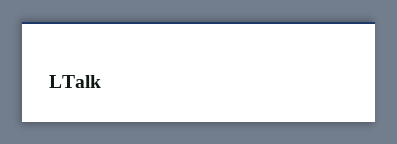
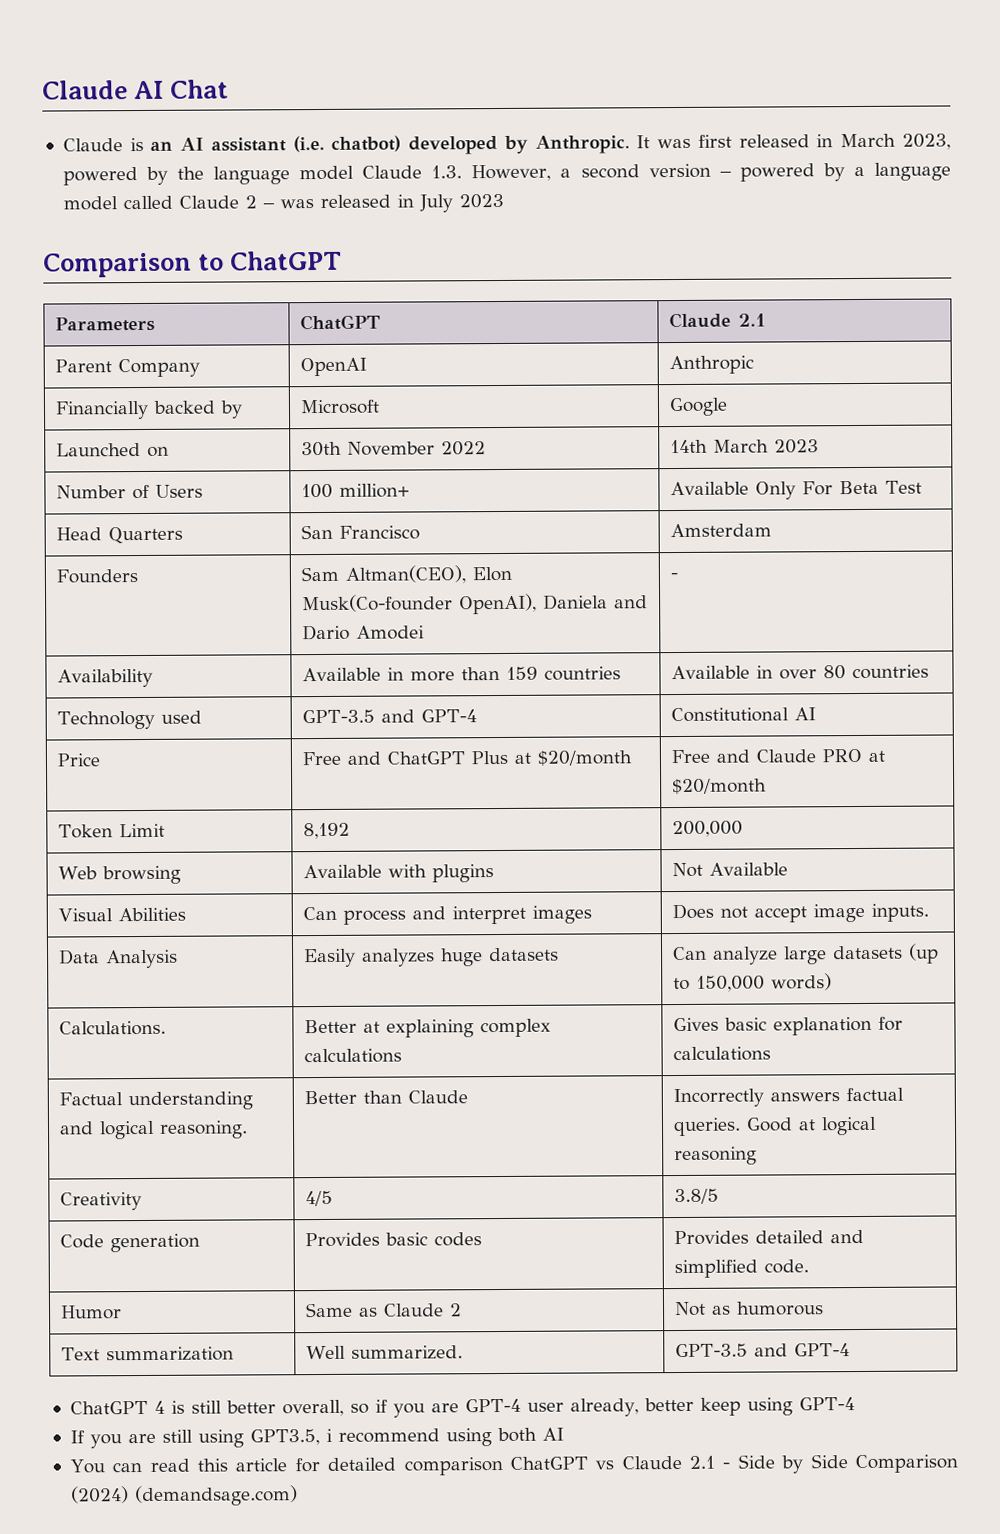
- LTalk
+ Claude AI Chat
+ Claude is an AI assistant (i.e. chatbot) developed by Anthropic. It was first released in March 2023, powered by the language model Claude 1.3. However, a second version – powered by a language model called Claude 2 – was released in July 2023
+ Comparison to ChatGPT
+ Parameters | ChatGPT | Claude 2.1
+ Parent Company | OpenAI | Anthropic
+ Financially backed by | Microsoft | Google
+ Launched on | 30th November 2022 | 14th March 2023
+ Number of Users | 100 million+ | Available Only For Beta Test
+ Head Quarters | San Francisco | Amsterdam
+ Founders | Sam Altman(CEO), Elon Musk(Co-founder OpenAI), Daniela and Dario Amodei | -
+ Availability | Available in more than 159 countries | Available in over 80 countries
+ Technology used | GPT-3.5 and GPT-4 | Constitutional AI
+ Price | Free and ChatGPT Plus at $20/month | Free and Claude PRO at $20/month
+ Token Limit | 8,192 | 200,000
+ Web browsing | Available with plugins | Not Available
+ Visual Abilities | Can process and interpret images | Does not accept image inputs.
+ Data Analysis | Easily analyzes huge datasets | Can analyze large datasets (up to 150,000 words)
+ Calculations. | Better at explaining complex calculations | Gives basic explanation for calculations
+ Factual understanding and logical reasoning. | Better than Claude | Incorrectly answers factual queries. Good at logical reasoning
+ Creativity | 4/5 | 3.8/5
+ Code generation | Provides basic codes | Provides detailed and simplified code.
+ Humor | Same as Claude 2 | Not as humorous
+ Text summarization | Well summarized. | GPT-3.5 and GPT-4
+ ChatGPT 4 is still better overall, so if you are GPT-4 user already, better keep using GPT-4
+ If you are still using GPT3.5, i recommend using both AI
+ You can read this article for detailed comparison ChatGPT vs Claude 2.1 - Side by Side Comparison (2024) (demandsage.com)

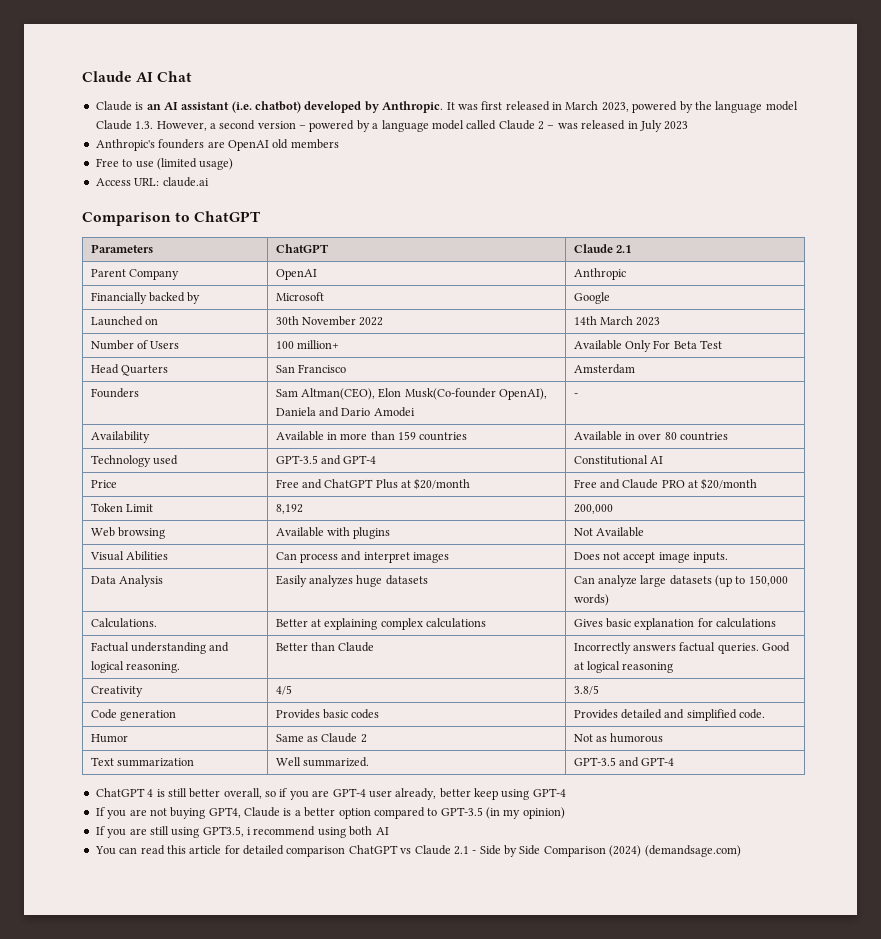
+ Anthropic's founders are OpenAI old members
+ Free to use (limited usage)
+ Access URL: claude.ai
+ If you are not buying GPT4, Claude is a better option compared to GPT-3.5 (in my opinion)

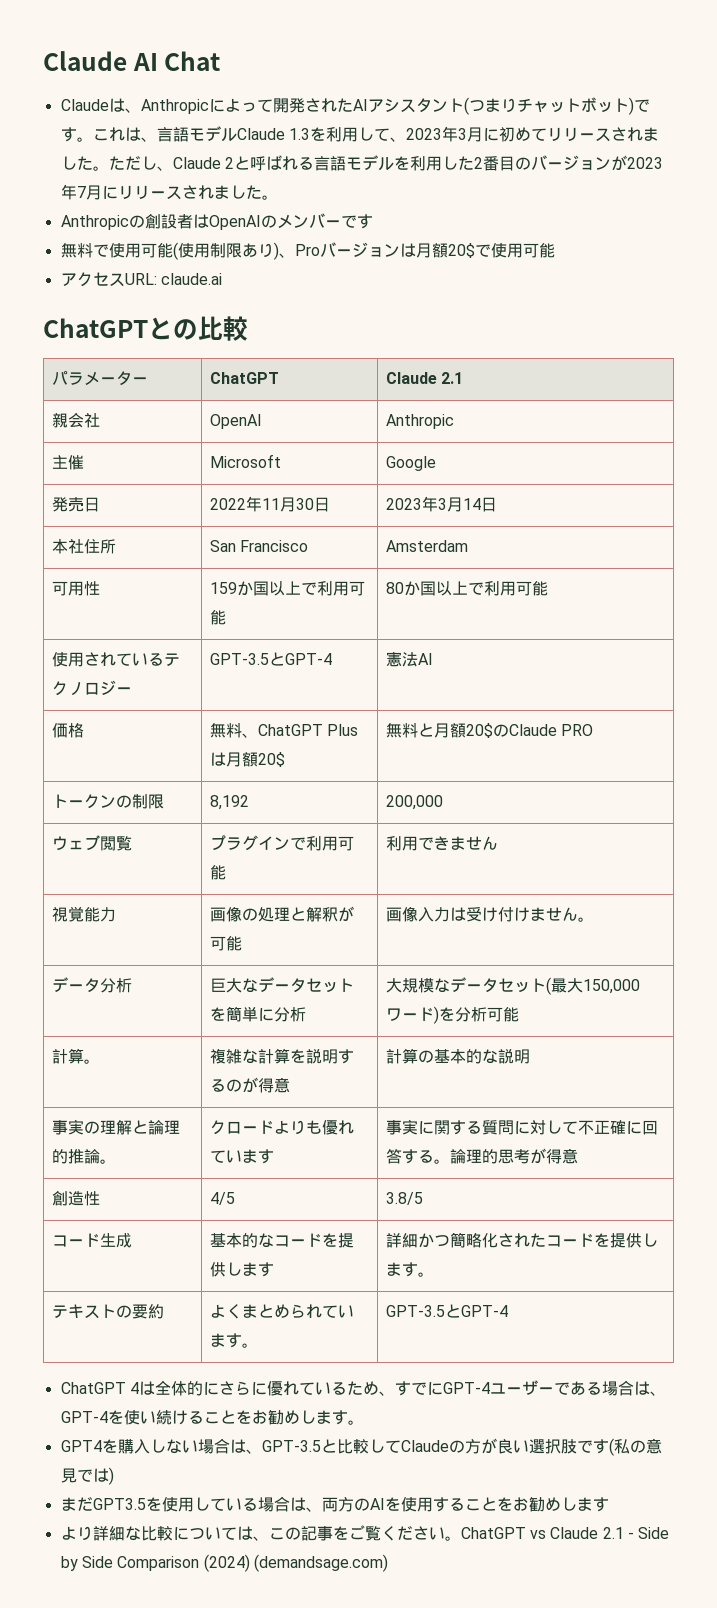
- Claude is an AI assistant (i.e. chatbot) developed by Anthropic. It was first released in March 2023, powered by the language model Claude 1.3. However, a second version – powered by a language model called Claude 2 – was released in July 2023
- Anthropic's founders are OpenAI old members
- Free to use (limited usage)
- Access URL: claude.ai
+ Claudeは、Anthropicによって開発されたAIアシスタント(つまりチャットボット)です。これは、言語モデルClaude 1.3を利用して、2023年3月に初めてリリースされました。ただし、Claude 2と呼ばれる言語モデルを利用した2番目のバージョンが2023年7月にリリースされました。
+ Anthropicの創設者はOpenAIのメンバーです
+ 無料で使用可能(使用制限あり)、Proバージョンは月額20$で使用可能
+ アクセスURL: claude.ai
- Comparison to ChatGPT
- Parameters | ChatGPT | Claude 2.1
+ ChatGPTとの比較
+ パラメーター | ChatGPT | Claude 2.1
- Parent Company | OpenAI | Anthropic
+ 親会社 | OpenAI | Anthropic
- Financially backed by | Microsoft | Google
+ 主催 | Microsoft | Google
- Launched on | 30th November 2022 | 14th March 2023
- Number of Users | 100 million+ | Available Only For Beta Test
- Head Quarters | San Francisco | Amsterdam
- Founders | Sam Altman(CEO), Elon Musk(Co-founder OpenAI), Daniela and Dario Amodei | -
- Availability | Available in more than 159 countries | Available in over 80 countries
- Technology used | GPT-3.5 and GPT-4 | Constitutional AI
- Price | Free and ChatGPT Plus at $20/month | Free and Claude PRO at $20/month
- Token Limit | 8,192 | 200,000
- Web browsing | Available with plugins | Not Available
- Visual Abilities | Can process and interpret images | Does not accept image inputs.
- Data Analysis | Easily analyzes huge datasets | Can analyze large datasets (up to 150,000 words)
- Calculations. | Better at explaining complex calculations | Gives basic explanation for calculations
- Factual understanding and logical reasoning. | Better than Claude | Incorrectly answers factual queries. Good at logical reasoning
- Creativity | 4/5 | 3.8/5
- Code generation | Provides basic codes | Provides detailed and simplified code.
- Humor | Same as Claude 2 | Not as humorous
- Text summarization | Well summarized. | GPT-3.5 and GPT-4
+ 発売日 | 2022年11月30日 | 2023年3月14日
+ 本社住所 | San Francisco | Amsterdam
+ 可用性 | 159か国以上で利用可能 | 80か国以上で利用可能
+ 使用されているテクノロジー | GPT-3.5とGPT-4 | 憲法AI
+ 価格 | 無料、ChatGPT Plusは月額20$ | 無料と月額20$のClaude PRO
+ トークンの制限 | 8,192 | 200,000
+ ウェブ閲覧 | プラグインで利用可能 | 利用できません
+ 視覚能力 | 画像の処理と解釈が可能 | 画像入力は受け付けません。
+ データ分析 | 巨大なデータセットを簡単に分析 | 大規模なデータセット(最大150,000ワード)を分析可能
+ 計算。 | 複雑な計算を説明するのが得意 | 計算の基本的な説明
+ 事実の理解と論理的推論。 | クロードよりも優れています | 事実に関する質問に対して不正確に回答する。論理的思考が得意
+ 創造性 | 4/5 | 3.8/5
+ コード生成 | 基本的なコードを提供します | 詳細かつ簡略化されたコードを提供します。
+ テキストの要約 | よくまとめられています。 | GPT-3.5とGPT-4
- ChatGPT 4 is still better overall, so if you are GPT-4 user already, better keep using GPT-4
- If you are not buying GPT4, Claude is a better option compared to GPT-3.5 (in my opinion)
- If you are still using GPT3.5, i recommend using both AI
- You can read this article for detailed comparison ChatGPT vs Claude 2.1 - Side by Side Comparison (2024) (demandsage.com)
+ ChatGPT 4は全体的にさらに優れているため、すでにGPT-4ユーザーである場合は、GPT-4を使い続けることをお勧めします。
+ GPT4を購入しない場合は、GPT-3.5と比較してClaudeの方が良い選択肢です(私の意見では)
+ まだGPT3.5を使用している場合は、両方のAIを使用することをお勧めします
+ より詳細な比較については、この記事をご覧ください。ChatGPT vs Claude 2.1 - Side by Side Comparison (2024) (demandsage.com)

